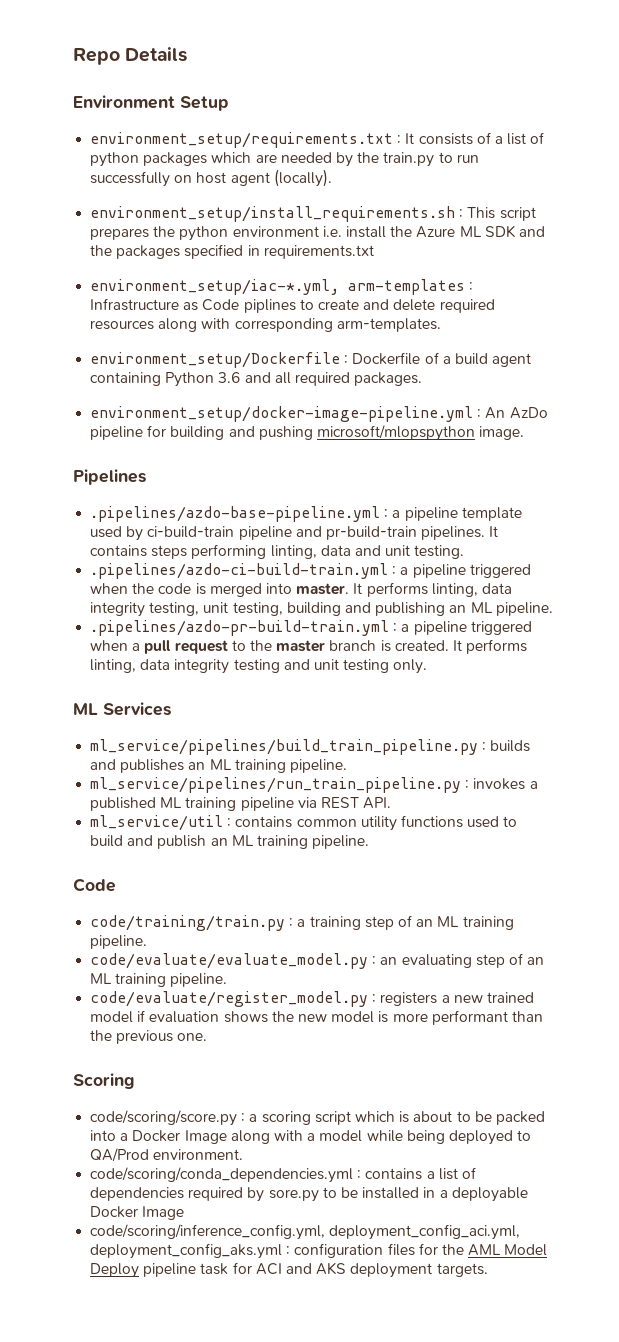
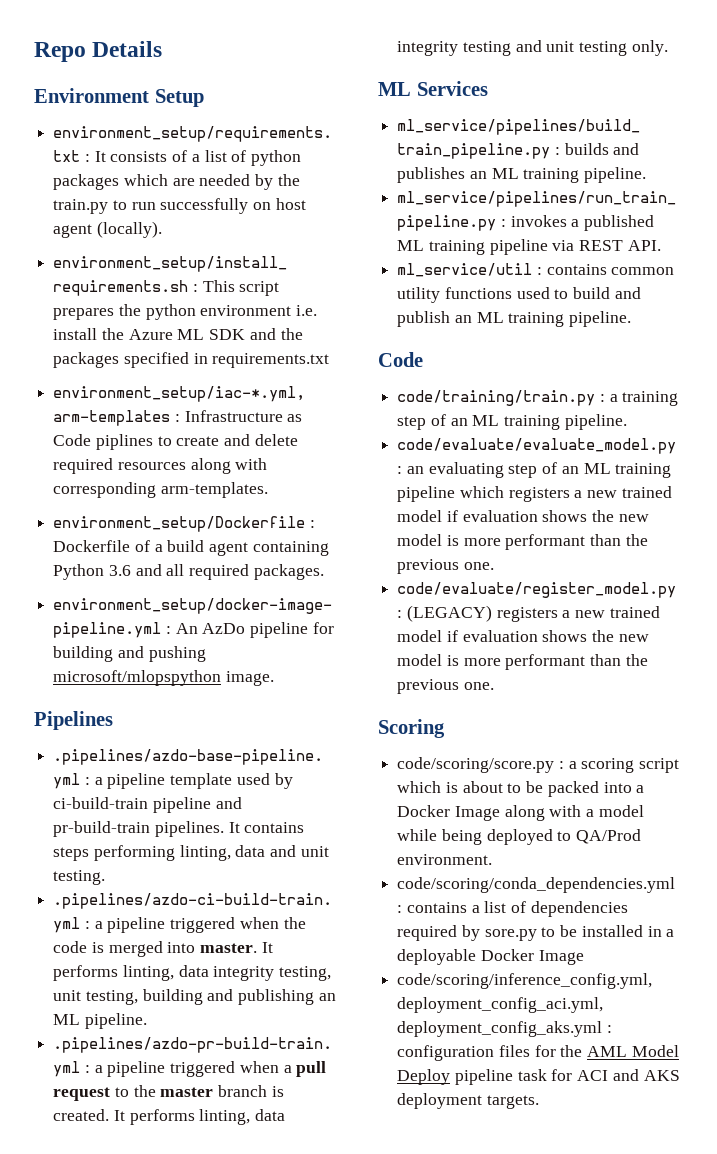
- code/evaluate/evaluate_model.py : an evaluating step of an ML training pipeline.
+ code/evaluate/evaluate_model.py : an evaluating step of an ML training pipeline which registers a new trained model if evaluation shows the new model is more performant than the previous one.
- code/evaluate/register_model.py : registers a new trained model if evaluation shows the new model is more performant than the previous one.
+ code/evaluate/register_model.py : (LEGACY) registers a new trained model if evaluation shows the new model is more performant than the previous one.

